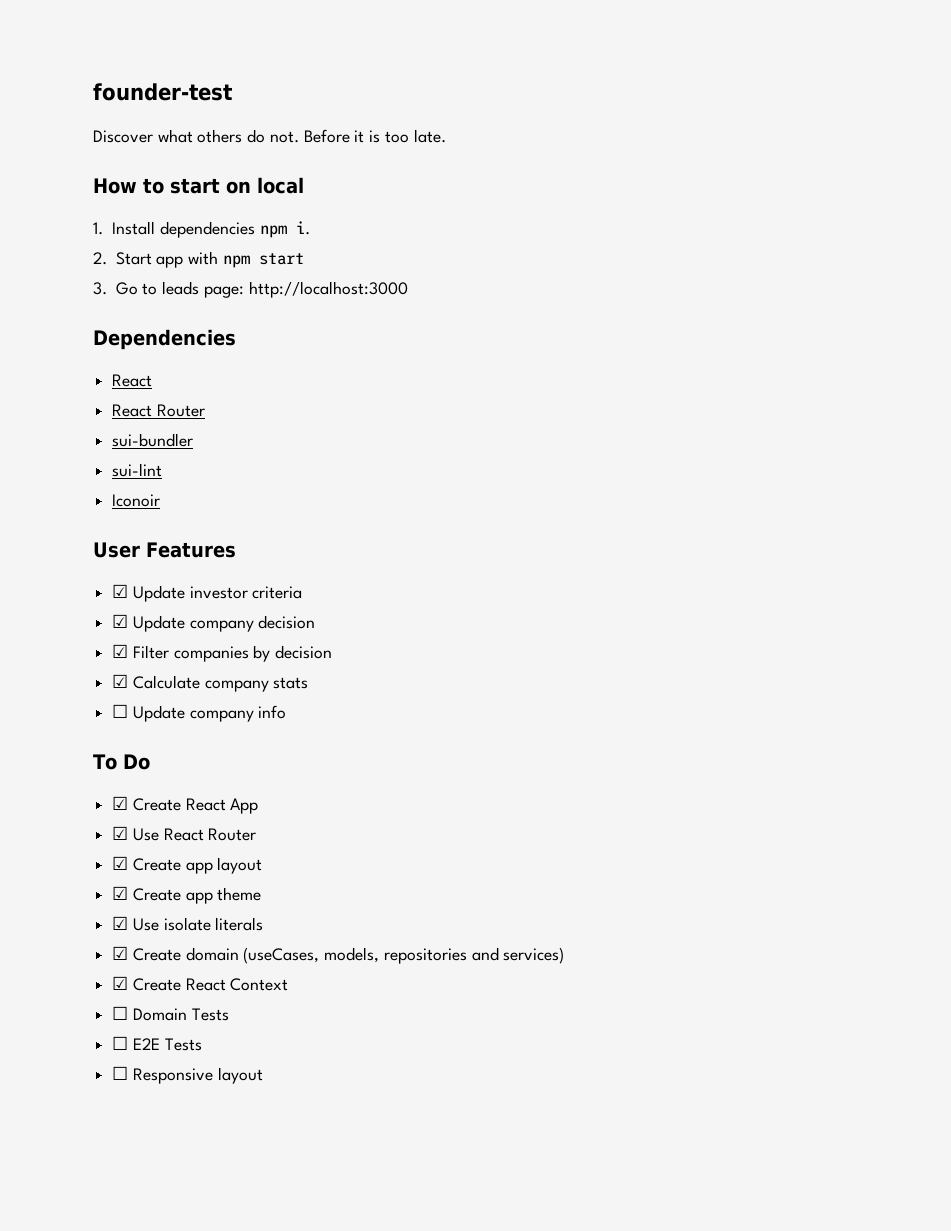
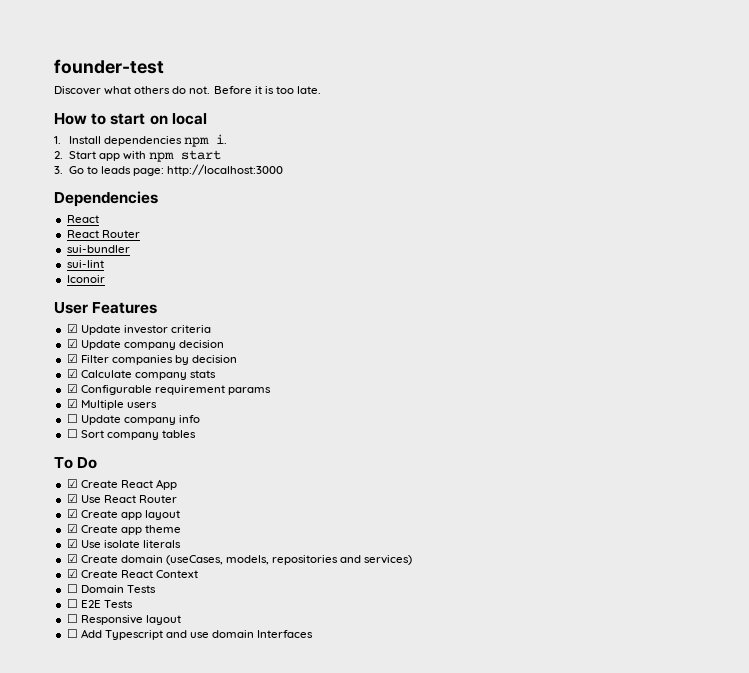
+ ☑ Configurable requirement params
+ ☑ Multiple users
+ ☐ Sort company tables
+ ☐ Add Typescript and use domain Interfaces

